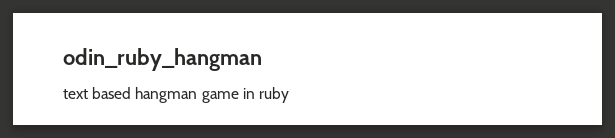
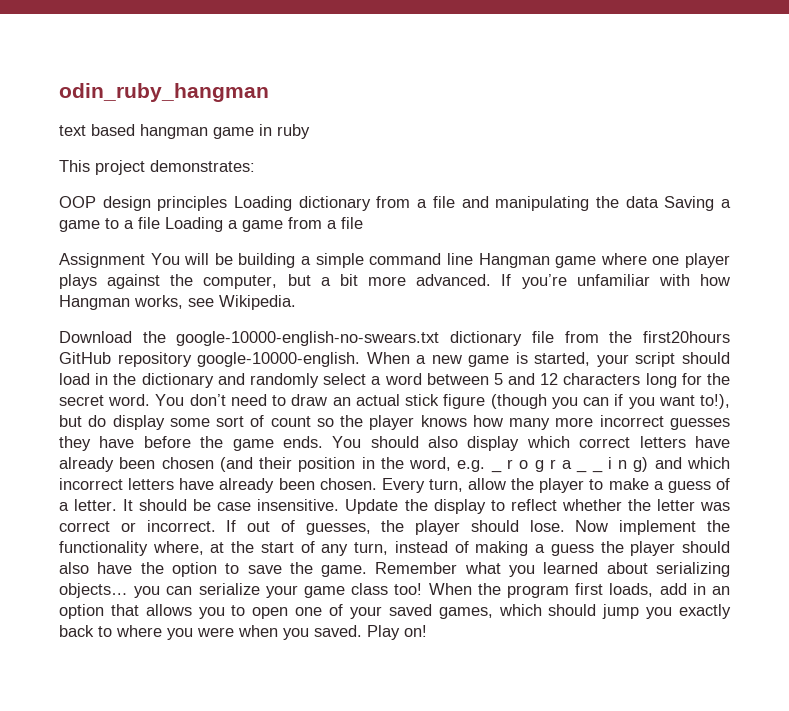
+ This project demonstrates:
+ OOP design principles Loading dictionary from a file and manipulating the data Saving a game to a file Loading a game from a file
+ Assignment You will be building a simple command line Hangman game where one player plays against the computer, but a bit more advanced. If you’re unfamiliar with how Hangman works, see Wikipedia.
+ Download the google-10000-english-no-swears.txt dictionary file from the first20hours GitHub repository google-10000-english. When a new game is started, your script should load in the dictionary and randomly select a word between 5 and 12 characters long for the secret word. You don’t need to draw an actual stick figure (though you can if you want to!), but do display some sort of count so the player knows how many more incorrect guesses they have before the game ends. You should also display which correct letters have already been chosen (and their position in the word, e.g. _ r o g r a _ _ i n g) and which incorrect letters have already been chosen. Every turn, allow the player to make a guess of a letter. It should be case insensitive. Update the display to reflect whether the letter was correct or incorrect. If out of guesses, the player should lose. Now implement the functionality where, at the start of any turn, instead of making a guess the player should also have the option to save the game. Remember what you learned about serializing objects… you can serialize your game class too! When the program first loads, add in an option that allows you to open one of your saved games, which should jump you exactly back to where you were when you saved. Play on!

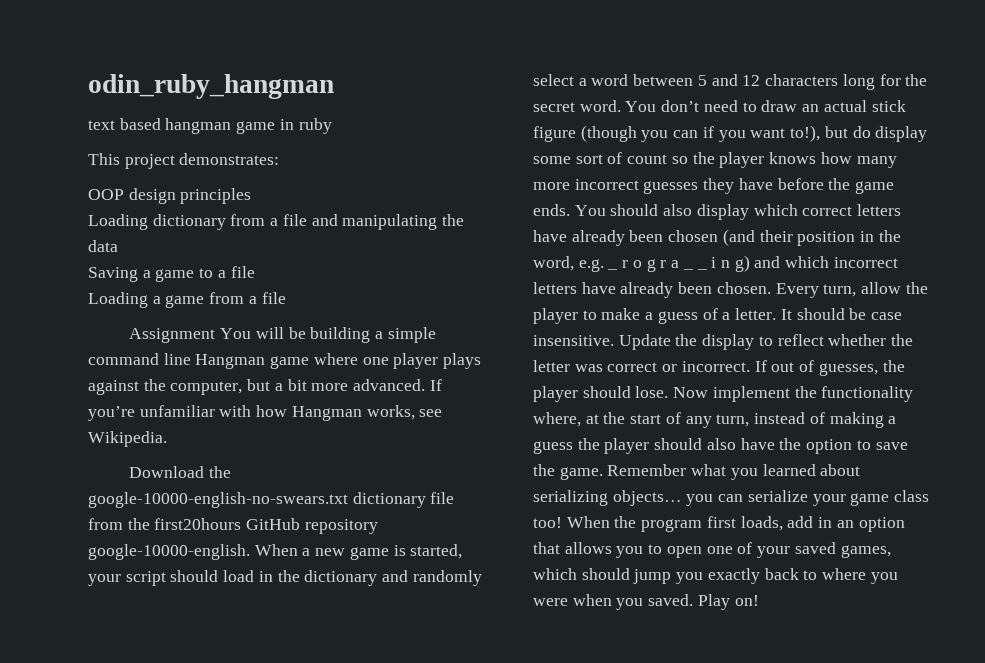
- OOP design principles Loading dictionary from a file and manipulating the data Saving a game to a file Loading a game from a file
+ OOP design principles
+ Loading dictionary from a file and manipulating the data
+ Saving a game to a file
+ Loading a game from a file

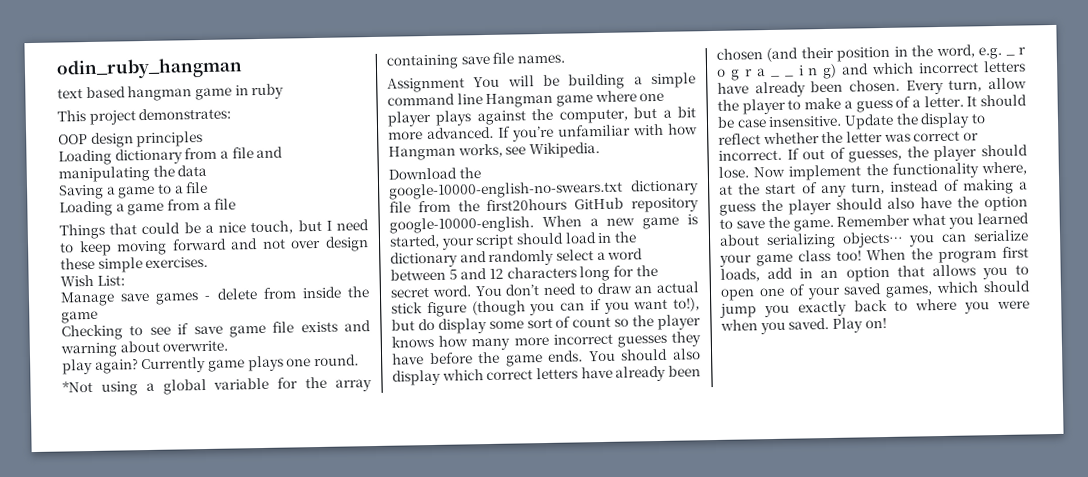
+ Things that could be a nice touch, but I need to keep moving forward and not over design these simple exercises.
+ Wish List:
+ Manage save games - delete from inside the game
+ Checking to see if save game file exists and warning about overwrite.
+ play again? Currently game plays one round.
+ *Not using a global variable for the array containing save file names.

